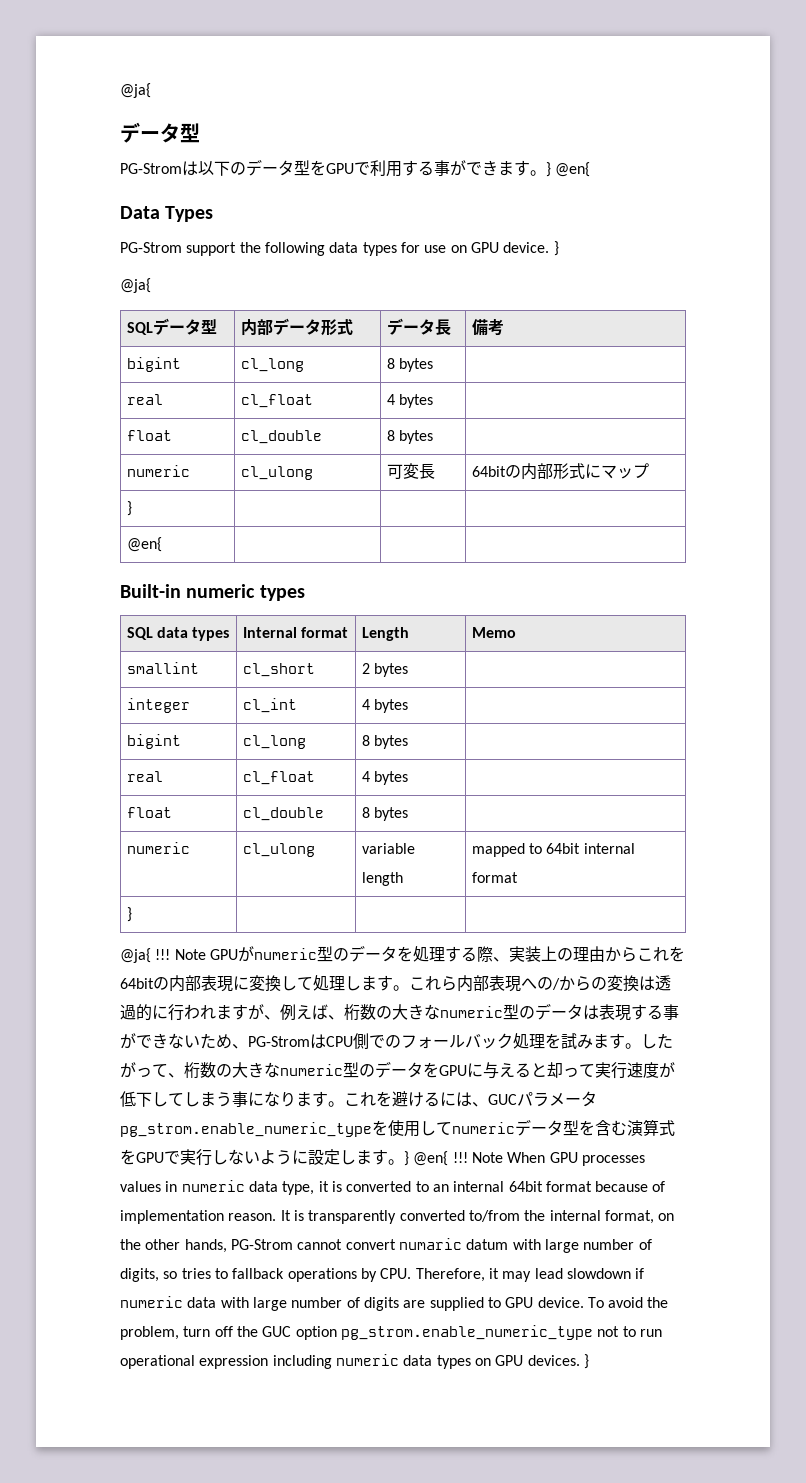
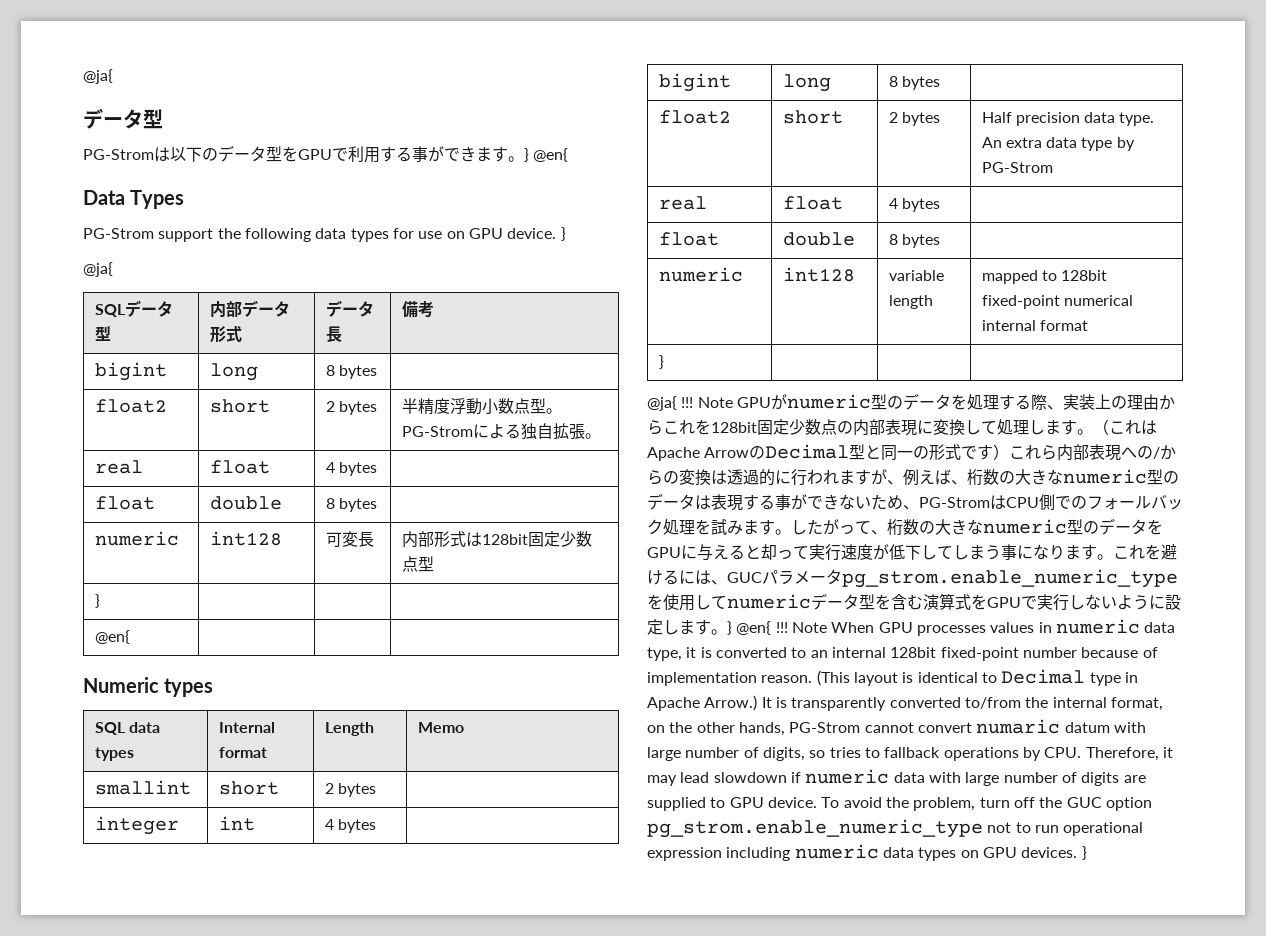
  SQLデータ型 | 内部データ形式 | データ長 | 備考
- bigint | cl_long | 8 bytes |
- real | cl_float | 4 bytes |
- float | cl_double | 8 bytes |
- numeric | cl_ulong | 可変長 | 64bitの内部形式にマップ
+ bigint | long | 8 bytes |
+ float2 | short | 2 bytes | 半精度浮動小数点型。PG-Stromによる独自拡張。
+ real | float | 4 bytes |
+ float | double | 8 bytes |
+ numeric | int128 | 可変長 | 内部形式は128bit固定少数点型
- Built-in numeric types
+ Numeric types
- smallint | cl_short | 2 bytes |
+ smallint | short | 2 bytes |
- integer | cl_int | 4 bytes |
- bigint | cl_long | 8 bytes |
- real | cl_float | 4 bytes |
- float | cl_double | 8 bytes |
- numeric | cl_ulong | variable length | mapped to 64bit internal format
+ integer | int | 4 bytes |
+ bigint | long | 8 bytes |
+ float2 | short | 2 bytes | Half precision data type. An extra data type by PG-Strom
+ real | float | 4 bytes |
+ float | double | 8 bytes |
+ numeric | int128 | variable length | mapped to 128bit fixed-point numerical internal format
- Note GPUがnumeric型のデータを処理する際、実装上の理由からこれを64bitの内部表現に変換して処理します。
+ Note GPUがnumeric型のデータを処理する際、実装上の理由からこれを128bit固定少数点の内部表現に変換して処理します。
- これら内部表現への/からの変換は透過的に行われますが、例えば、桁数の大きなnumeric型のデータは表現する事ができないため、PG-StromはCPU側でのフォールバック処理を試みます。
+ （これはApache ArrowのDecimal型と同一の形式です）これら内部表現への/からの変換は透過的に行われますが、例えば、桁数の大きなnumeric型のデータは表現する事ができないため、PG-StromはCPU側でのフォールバック処理を試みます。
- Note When GPU processes values in numeric data type, it is converted to an internal 64bit format because of implementation reason.
+ Note When GPU processes values in numeric data type, it is converted to an internal 128bit fixed-point number because of implementation reason.
+ (This layout is identical to Decimal type in Apache Arrow.)

